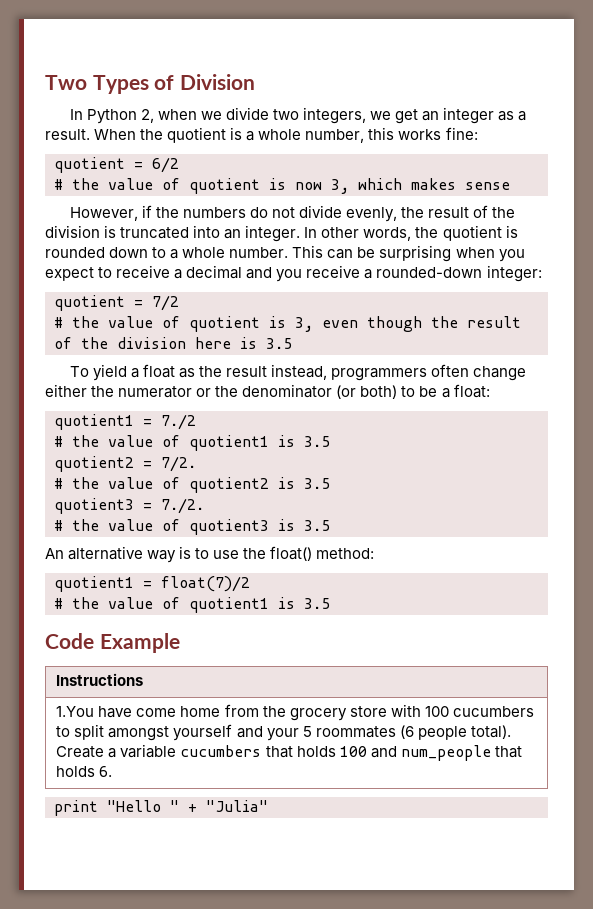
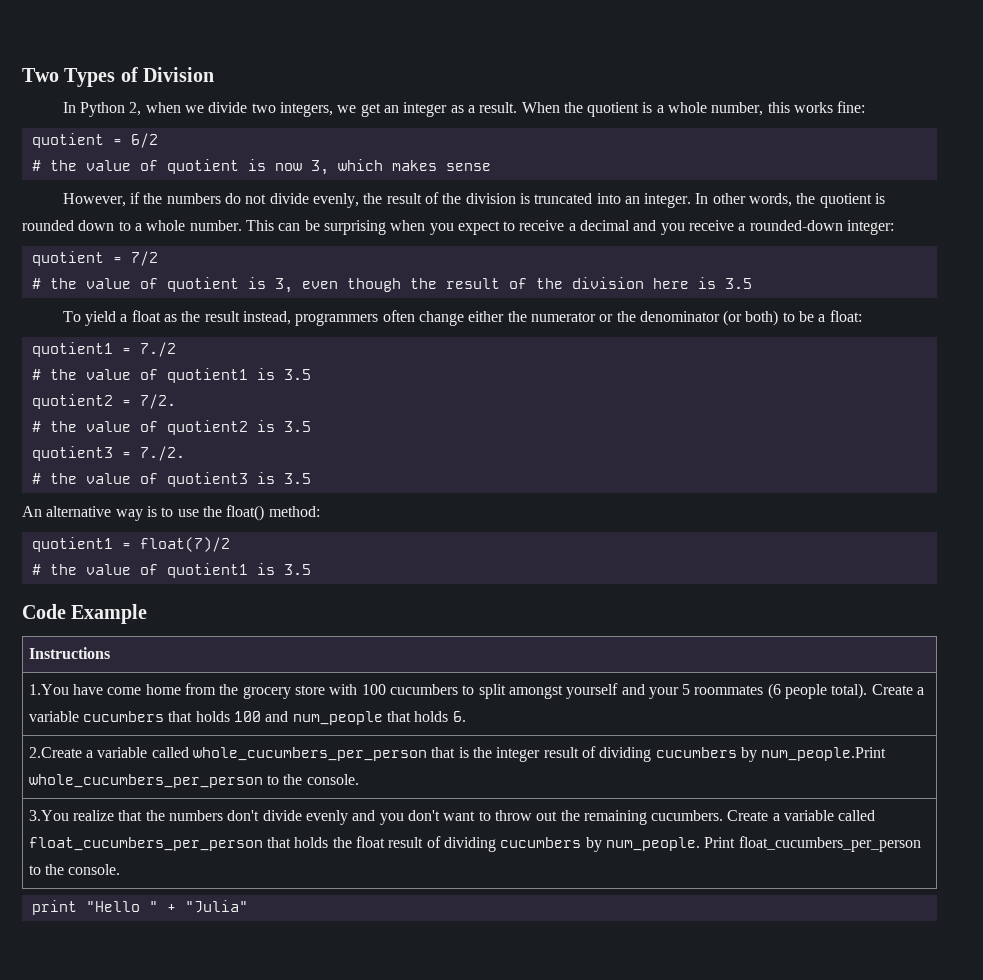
+ 2.Create a variable called whole_cucumbers_per_person that is the integer result of dividing cucumbers by num_people.Print whole_cucumbers_per_person to the console.
+ 3.You realize that the numbers don't divide evenly and you don't want to throw out the remaining cucumbers. Create a variable called float_cucumbers_per_person that holds the float result of dividing cucumbers by num_people. Print float_cucumbers_per_person to the console.

